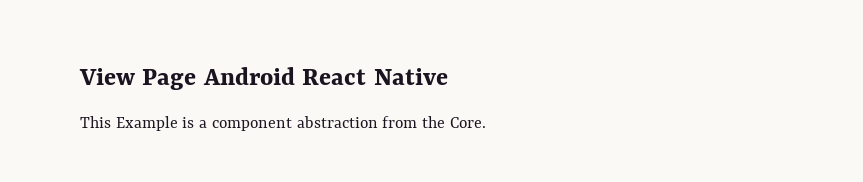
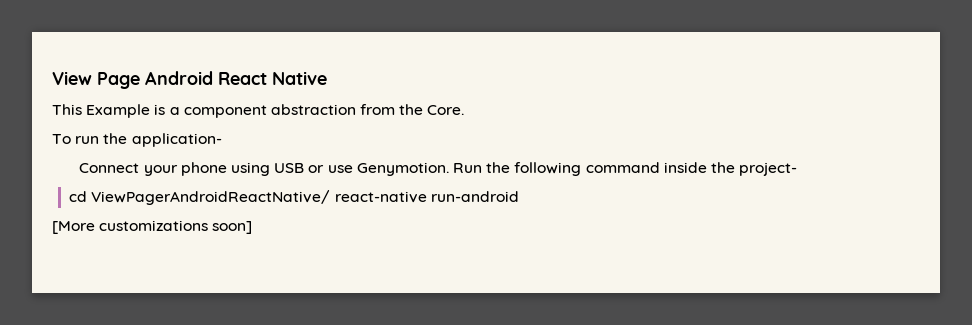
+ To run the application-
+ Connect your phone using USB or use Genymotion. Run the following command inside the project-
+ cd ViewPagerAndroidReactNative/ react-native run-android
+ [More customizations soon]

